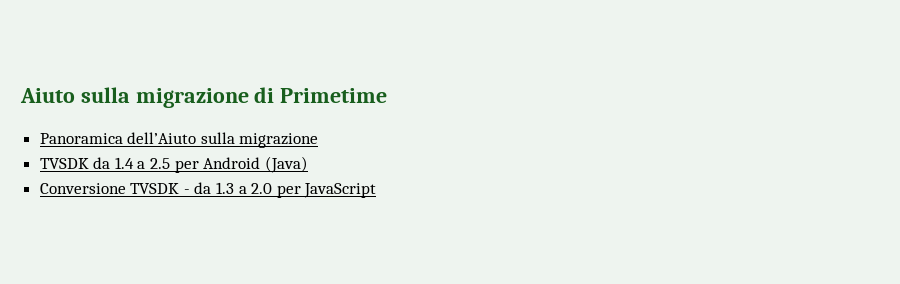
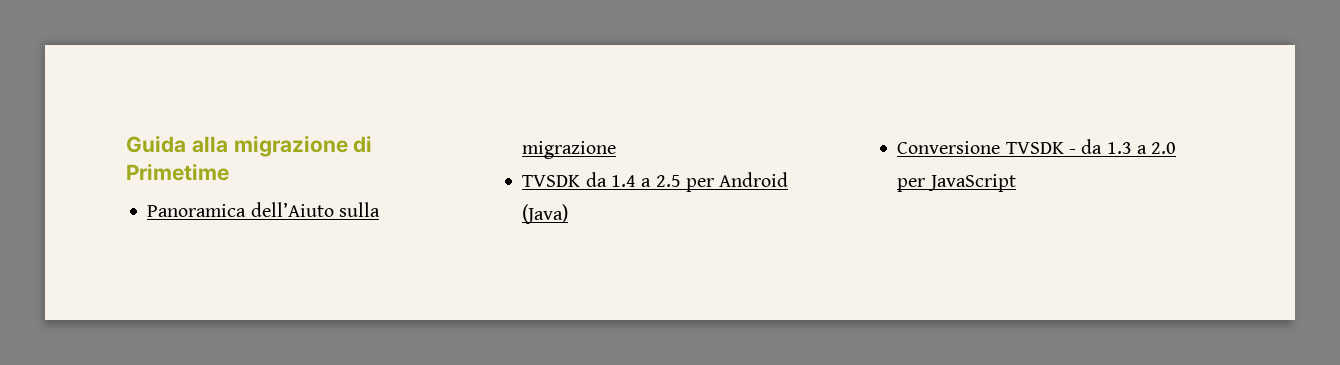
- Aiuto sulla migrazione di Primetime
+ Guida alla migrazione di Primetime

